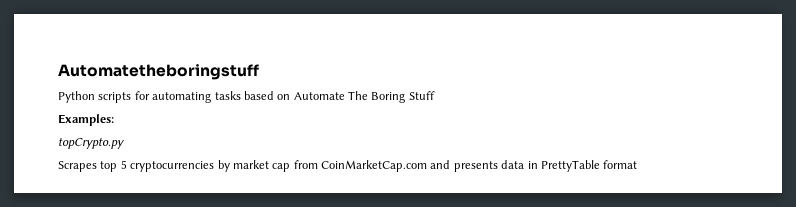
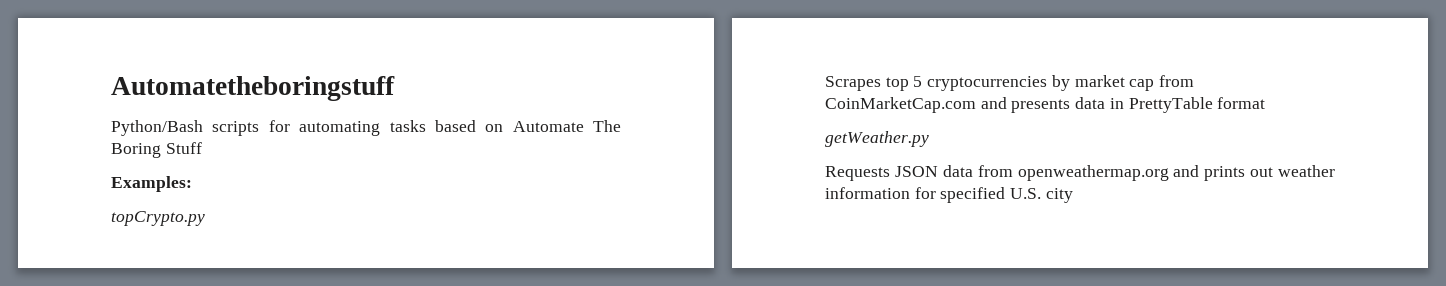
- Python scripts for automating tasks based on Automate The Boring Stuff
+ Python/Bash scripts for automating tasks based on Automate The Boring Stuff
+ getWeather.py
+ Requests JSON data from openweathermap.org and prints out weather information for specified U.S. city

